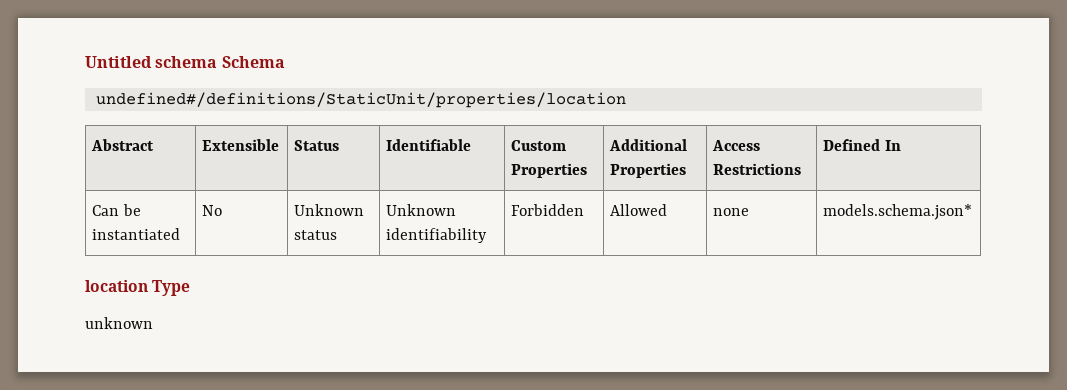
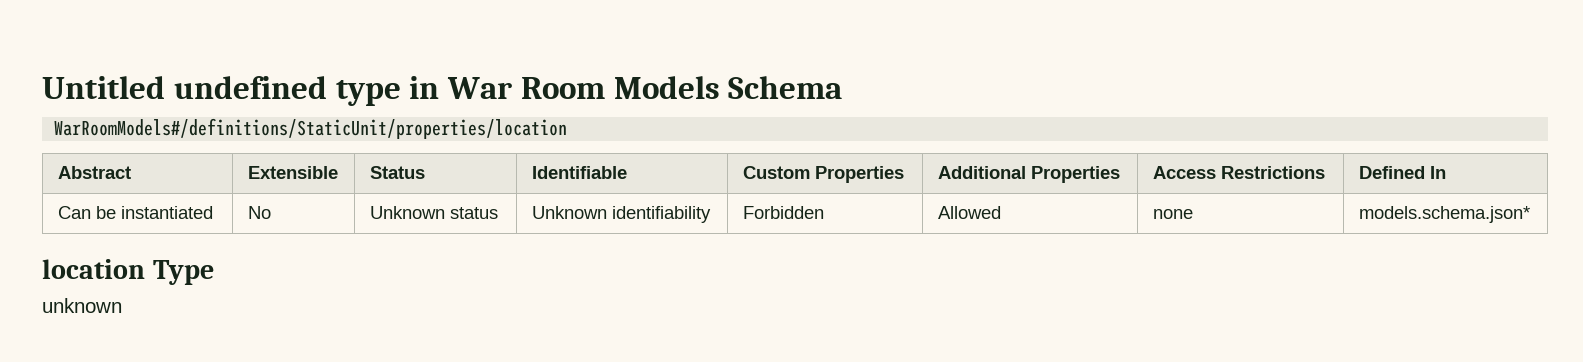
- Untitled schema Schema
+ Untitled undefined type in War Room Models Schema
- undefined#/definitions/StaticUnit/properties/location
+ WarRoomModels#/definitions/StaticUnit/properties/location

